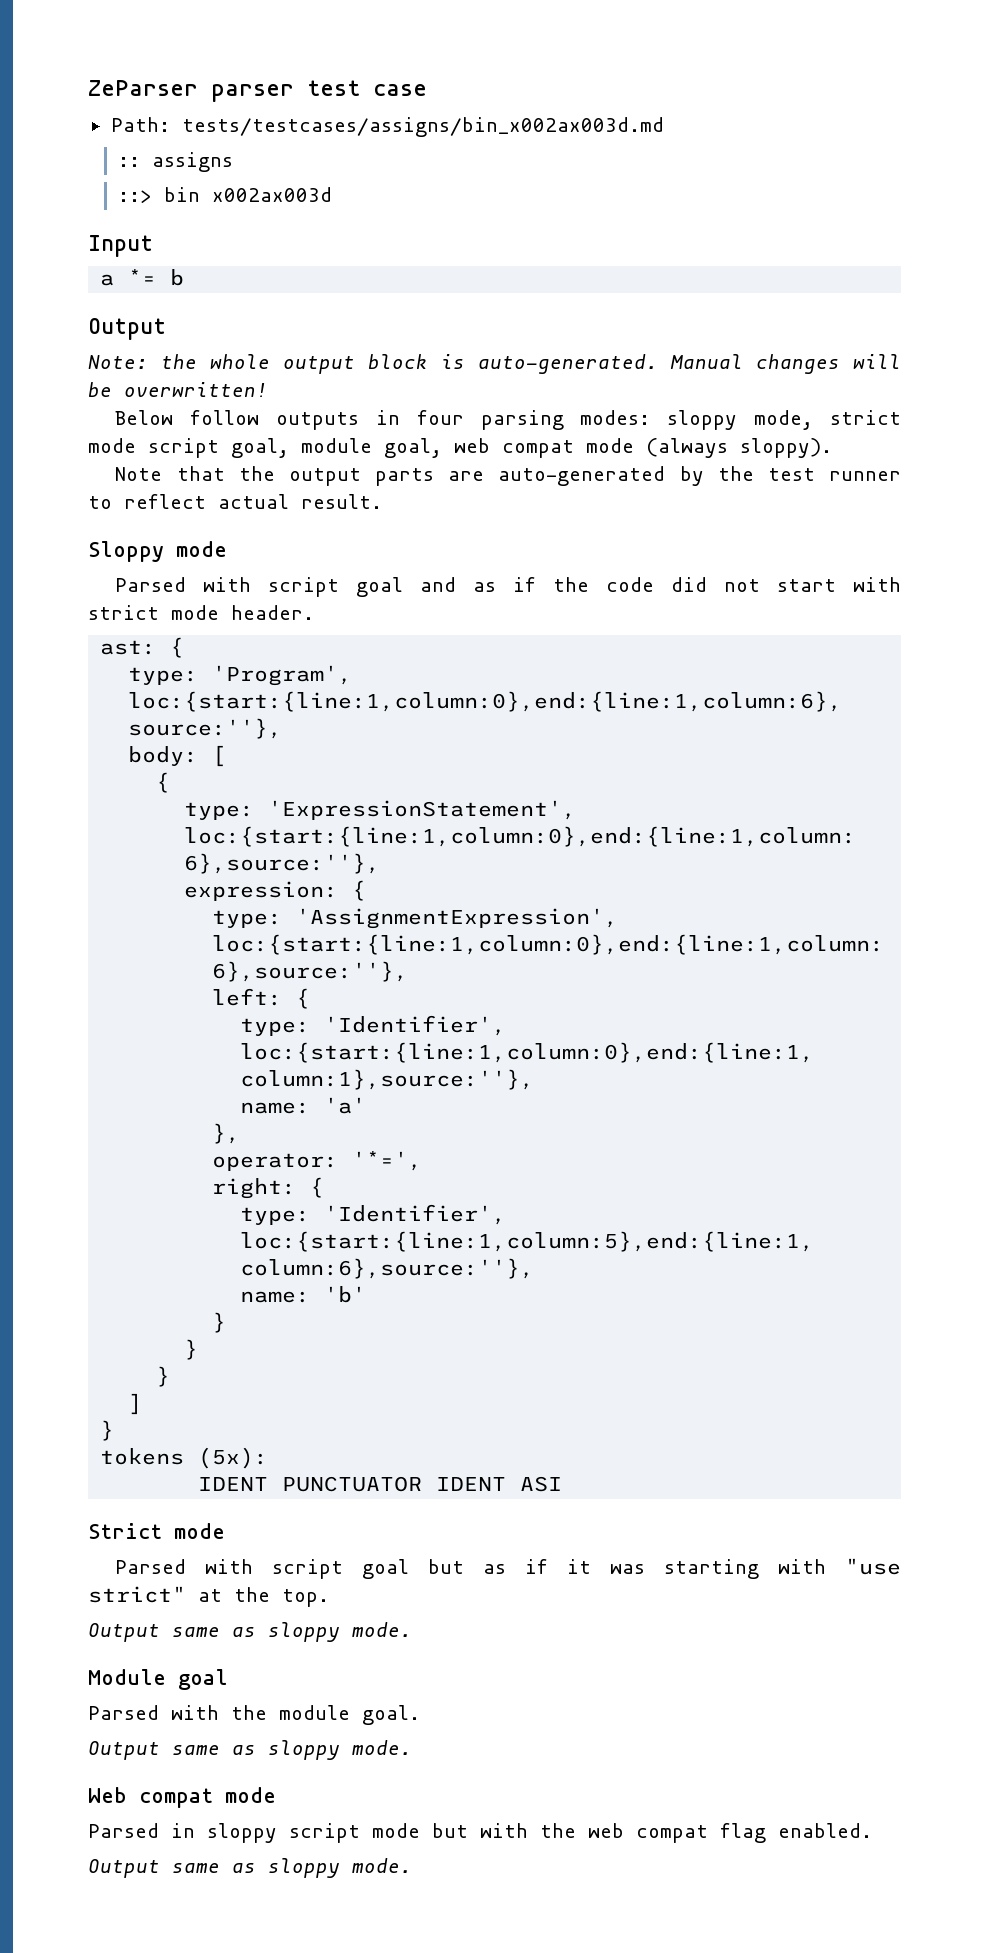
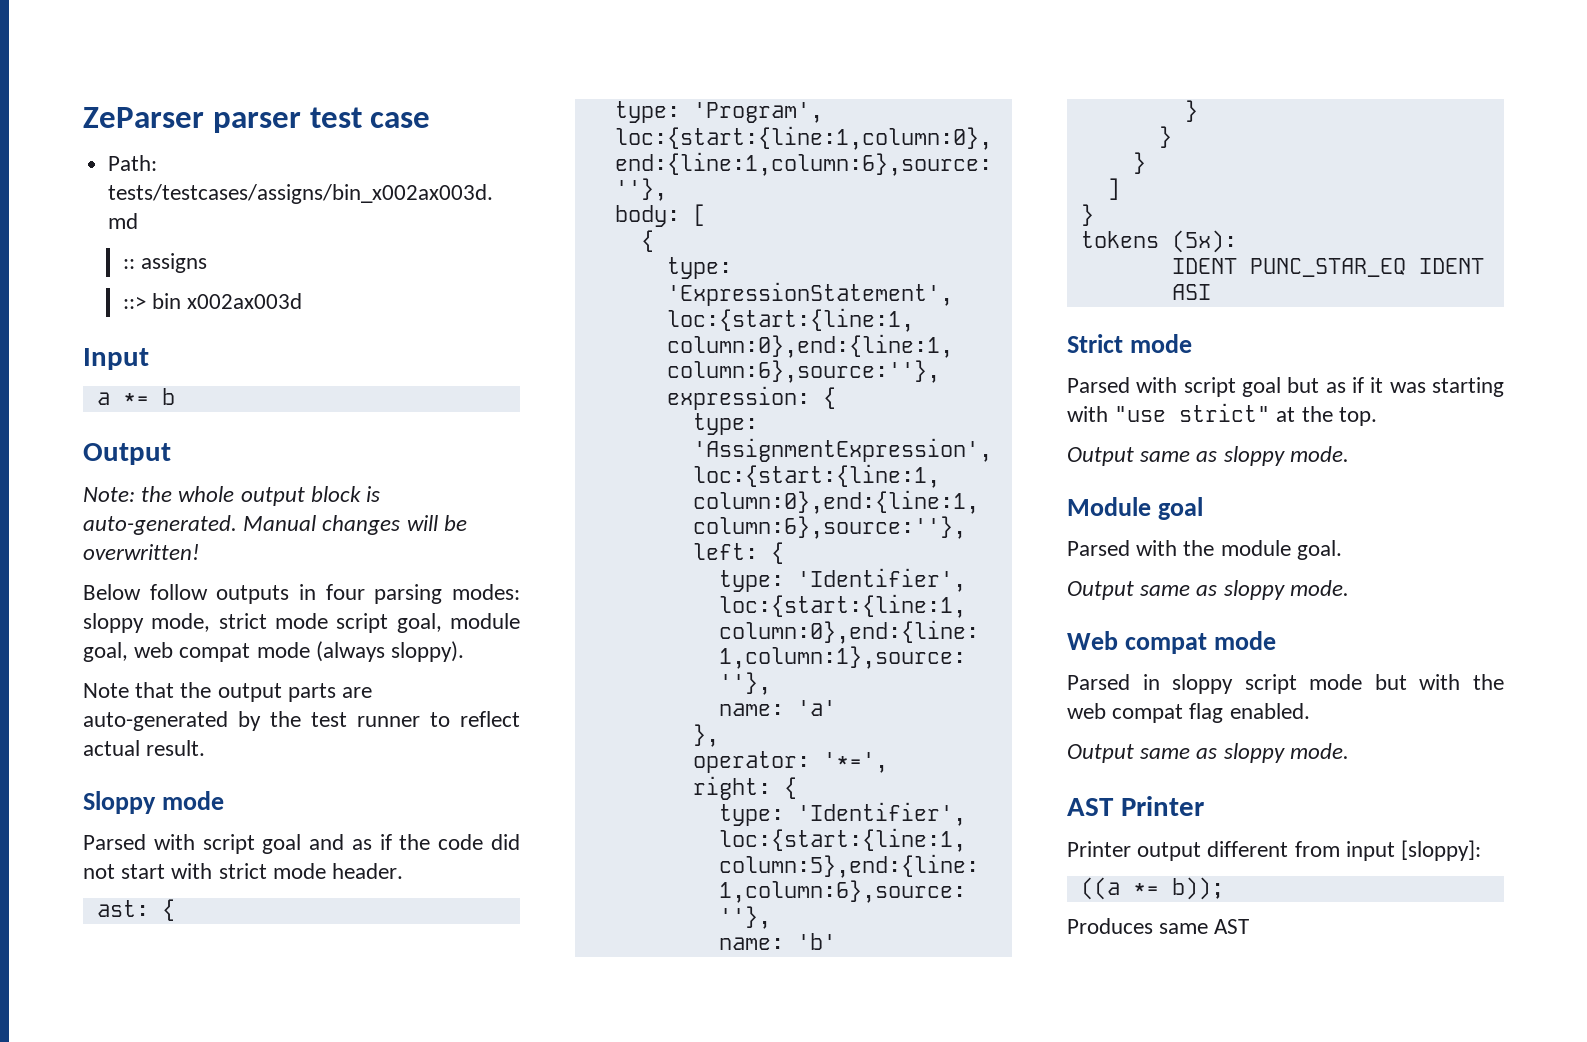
- IDENT PUNCTUATOR IDENT ASI
+ IDENT PUNC_STAR_EQ IDENT ASI
+ AST Printer
+ Printer output different from input [sloppy]:
+ ((a *= b));
+ Produces same AST

